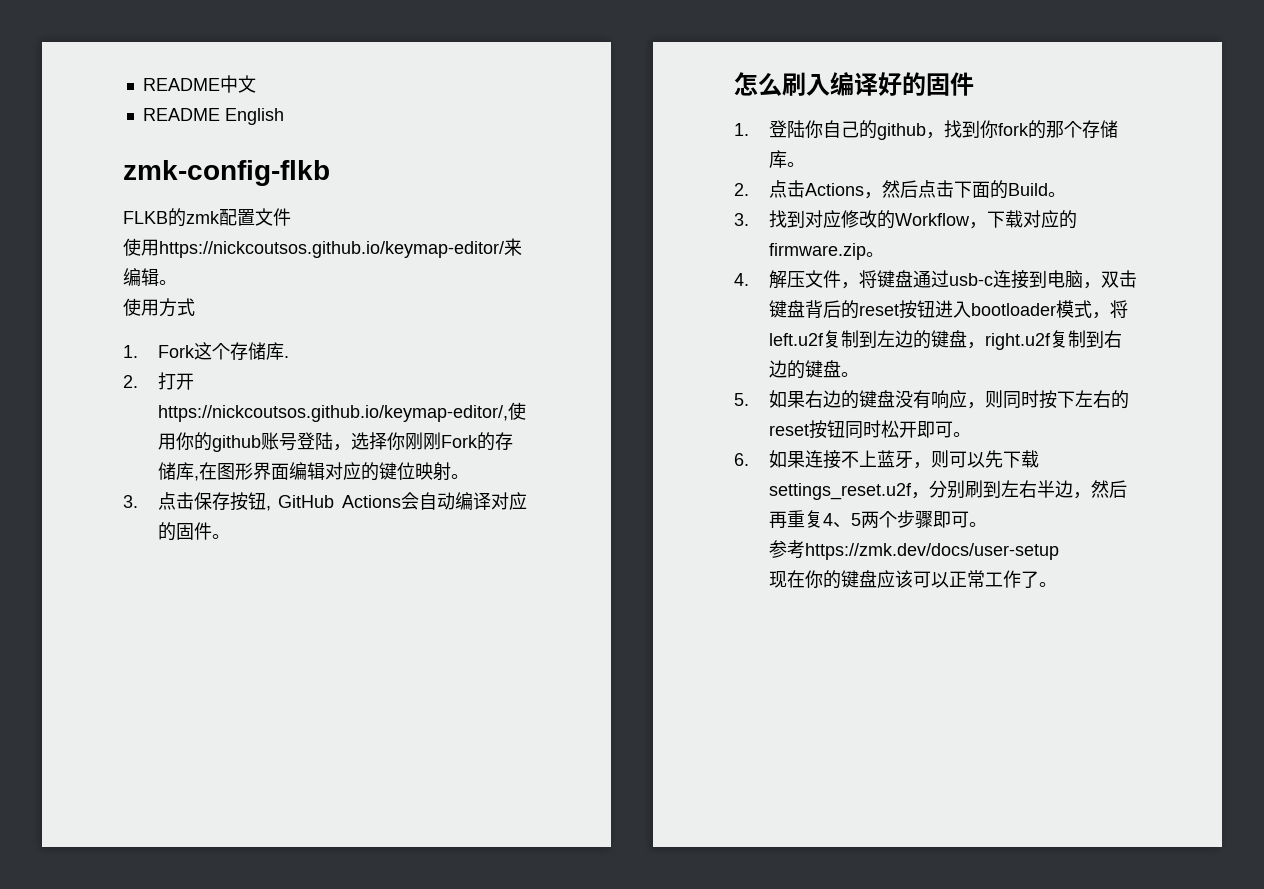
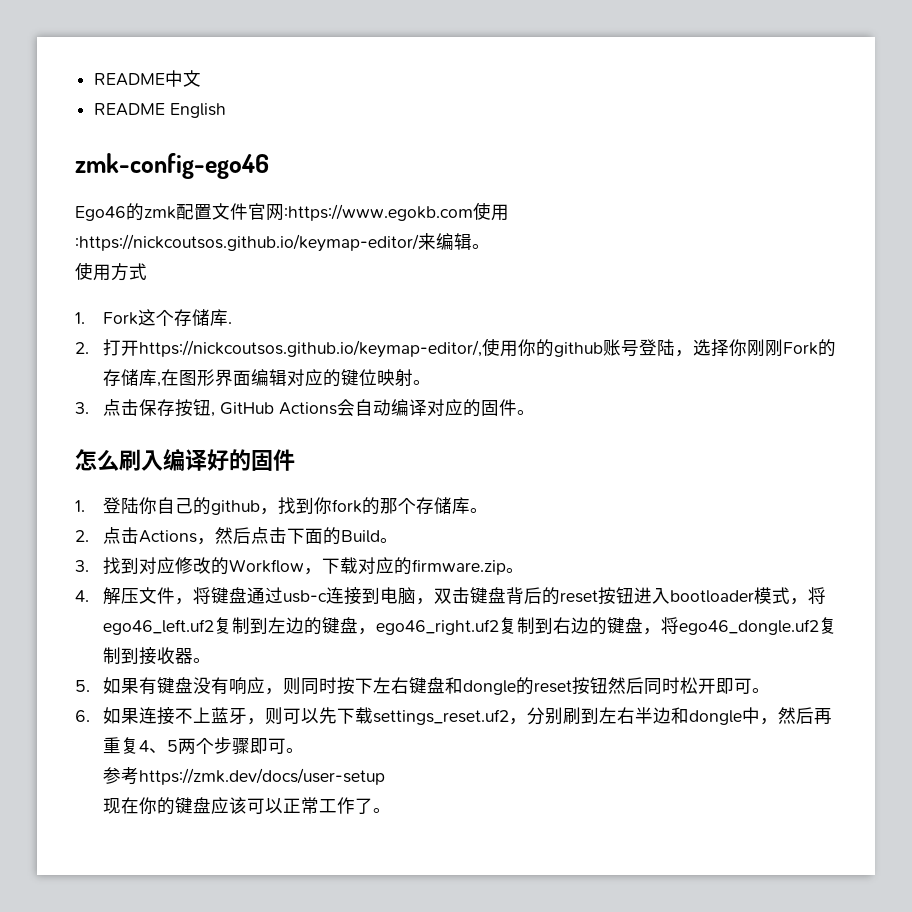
- zmk-config-flkb
- FLKB的zmk配置文件
- 使用https://nickcoutsos.github.io/keymap-editor/来编辑。
+ zmk-config-ego46
+ Ego46的zmk配置文件官网:https://www.egokb.com使用:https://nickcoutsos.github.io/keymap-editor/来编辑。
- 4.解压文件，将键盘通过usb-c连接到电脑，双击键盘背后的reset按钮进入bootloader模式，将left.u2f复制到左边的键盘，right.u2f复制到右边的键盘。
+ 4.解压文件，将键盘通过usb-c连接到电脑，双击键盘背后的reset按钮进入bootloader模式，将ego46_left.uf2复制到左边的键盘，ego46_right.uf2复制到右边的键盘，将ego46_dongle.uf2复制到接收器。
- 5.如果右边的键盘没有响应，则同时按下左右的reset按钮同时松开即可。
+ 5.如果有键盘没有响应，则同时按下左右键盘和dongle的reset按钮然后同时松开即可。
- 6.如果连接不上蓝牙，则可以先下载settings_reset.u2f，分别刷到左右半边，然后再重复4、5两个步骤即可。
+ 6.如果连接不上蓝牙，则可以先下载settings_reset.uf2，分别刷到左右半边和dongle中，然后再重复4、5两个步骤即可。

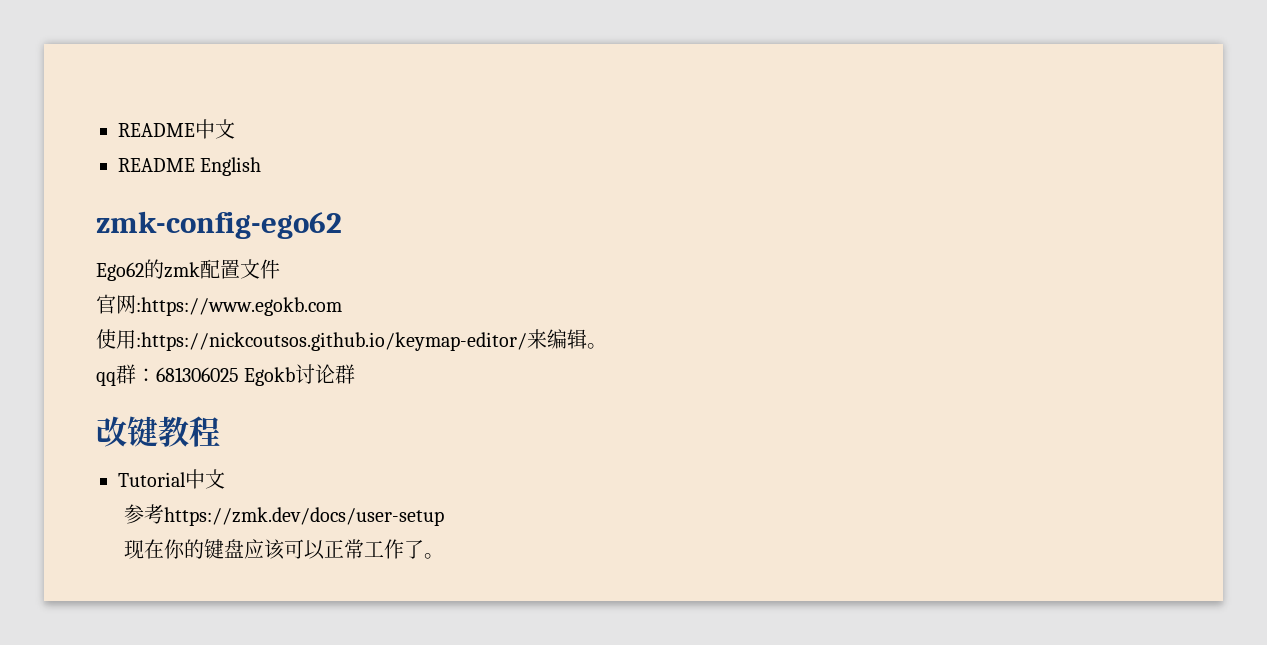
- zmk-config-ego46
- Ego46的zmk配置文件官网:https://www.egokb.com使用:https://nickcoutsos.github.io/keymap-editor/来编辑。
+ zmk-config-ego62
+ Ego62的zmk配置文件
+ 官网:https://www.egokb.com
+ 使用:https://nickcoutsos.github.io/keymap-editor/来编辑。
- 使用方式
- 1. Fork这个存储库.
- 2.打开https://nickcoutsos.github.io/keymap-editor/,使用你的github账号登陆，选择你刚刚Fork的存储库,在图形界面编辑对应的键位映射。
- 3.点击保存按钮, GitHub Actions会自动编译对应的固件。
- 怎么刷入编译好的固件
- 1.登陆你自己的github，找到你fork的那个存储库。
- 2.点击Actions，然后点击下面的Build。
- 3.找到对应修改的Workflow，下载对应的firmware.zip。
- 4.解压文件，将键盘通过usb-c连接到电脑，双击键盘背后的reset按钮进入bootloader模式，将ego46_left.uf2复制到左边的键盘，ego46_right.uf2复制到右边的键盘，将ego46_dongle.uf2复制到接收器。
- 5.如果有键盘没有响应，则同时按下左右键盘和dongle的reset按钮然后同时松开即可。
- 6.如果连接不上蓝牙，则可以先下载settings_reset.uf2，分别刷到左右半边和dongle中，然后再重复4、5两个步骤即可。
+ qq群：681306025 Egokb讨论群
+ 改键教程
+ Tutorial中文

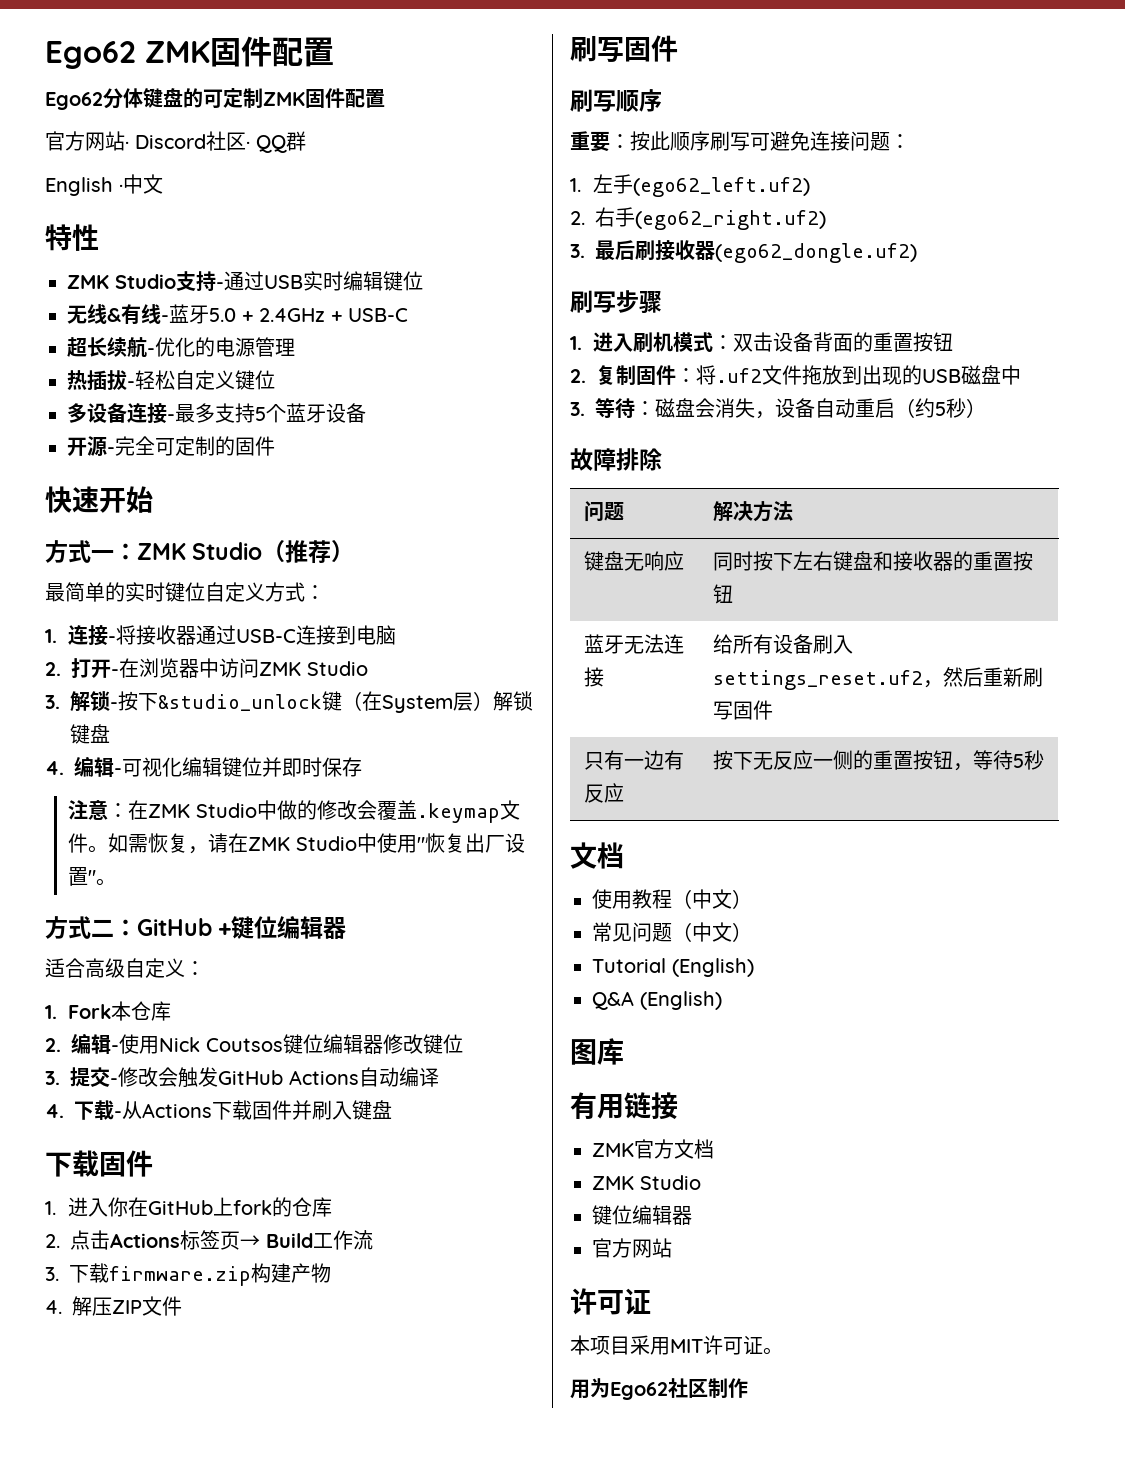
- README中文
- README English
- zmk-config-ego62
- Ego62的zmk配置文件
- 官网:https://www.egokb.com
- 使用:https://nickcoutsos.github.io/keymap-editor/来编辑。
- qq群：681306025 Egokb讨论群
- 改键教程
- Tutorial中文
- 参考https://zmk.dev/docs/user-setup
- 现在你的键盘应该可以正常工作了。
+ Ego62 ZMK固件配置
+ Ego62分体键盘的可定制ZMK固件配置
+ 官方网站· Discord社区· QQ群
+ English ·中文
+ 特性
+ ZMK Studio支持-通过USB实时编辑键位
+ 无线&有线-蓝牙5.0 + 2.4GHz + USB-C
+ 超长续航-优化的电源管理
+ 热插拔-轻松自定义键位
+ 多设备连接-最多支持5个蓝牙设备
+ 开源-完全可定制的固件
+ 快速开始
+ 方式一：ZMK Studio（推荐）
+ 最简单的实时键位自定义方式：
+ 1.连接-将接收器通过USB-C连接到电脑
+ 2.打开-在浏览器中访问ZMK Studio
+ 3.解锁-按下&studio_unlock键（在System层）解锁键盘
+ 4.编辑-可视化编辑键位并即时保存
+ 注意：在ZMK Studio中做的修改会覆盖.keymap文件。如需恢复，请在ZMK Studio中使用"恢复出厂设置"。
+ 方式二：GitHub +键位编辑器
+ 适合高级自定义：
+ 1. Fork本仓库
+ 2.编辑-使用Nick Coutsos键位编辑器修改键位
+ 3.提交-修改会触发GitHub Actions自动编译
+ 4.下载-从Actions下载固件并刷入键盘
+ 下载固件
+ 1.进入你在GitHub上fork的仓库
+ 2.点击Actions标签页→ Build工作流
+ 3.下载firmware.zip构建产物
+ 4.解压ZIP文件
+ 刷写固件
+ 刷写顺序
+ 重要：按此顺序刷写可避免连接问题：
+ 1.左手(ego62_left.uf2)
+ 2.右手(ego62_right.uf2)
+ 3.最后刷接收器(ego62_dongle.uf2)
+ 刷写步骤
+ 1.进入刷机模式：双击设备背面的重置按钮
+ 2.复制固件：将.uf2文件拖放到出现的USB磁盘中
+ 3.等待：磁盘会消失，设备自动重启（约5秒）
+ 故障排除
+ 问题 | 解决方法
+ 键盘无响应 | 同时按下左右键盘和接收器的重置按钮
+ 蓝牙无法连接 | 给所有设备刷入settings_reset.uf2，然后重新刷写固件
+ 只有一边有反应 | 按下无反应一侧的重置按钮，等待5秒
+ 文档
+ 使用教程（中文）
+ 常见问题（中文）
+ Tutorial (English)
+ Q&A (English)
+ 图库
+ 有用链接
+ ZMK官方文档
+ ZMK Studio
+ 键位编辑器
+ 官方网站
+ 许可证
+ 本项目采用MIT许可证。
+ 用为Ego62社区制作

